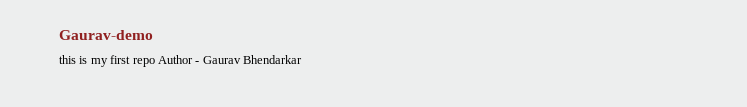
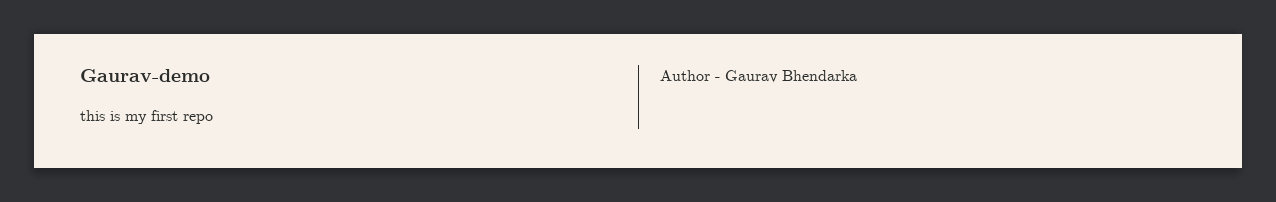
- this is my first repo Author - Gaurav Bhendarkar
+ this is my first repo
+ Author - Gaurav Bhendarka

